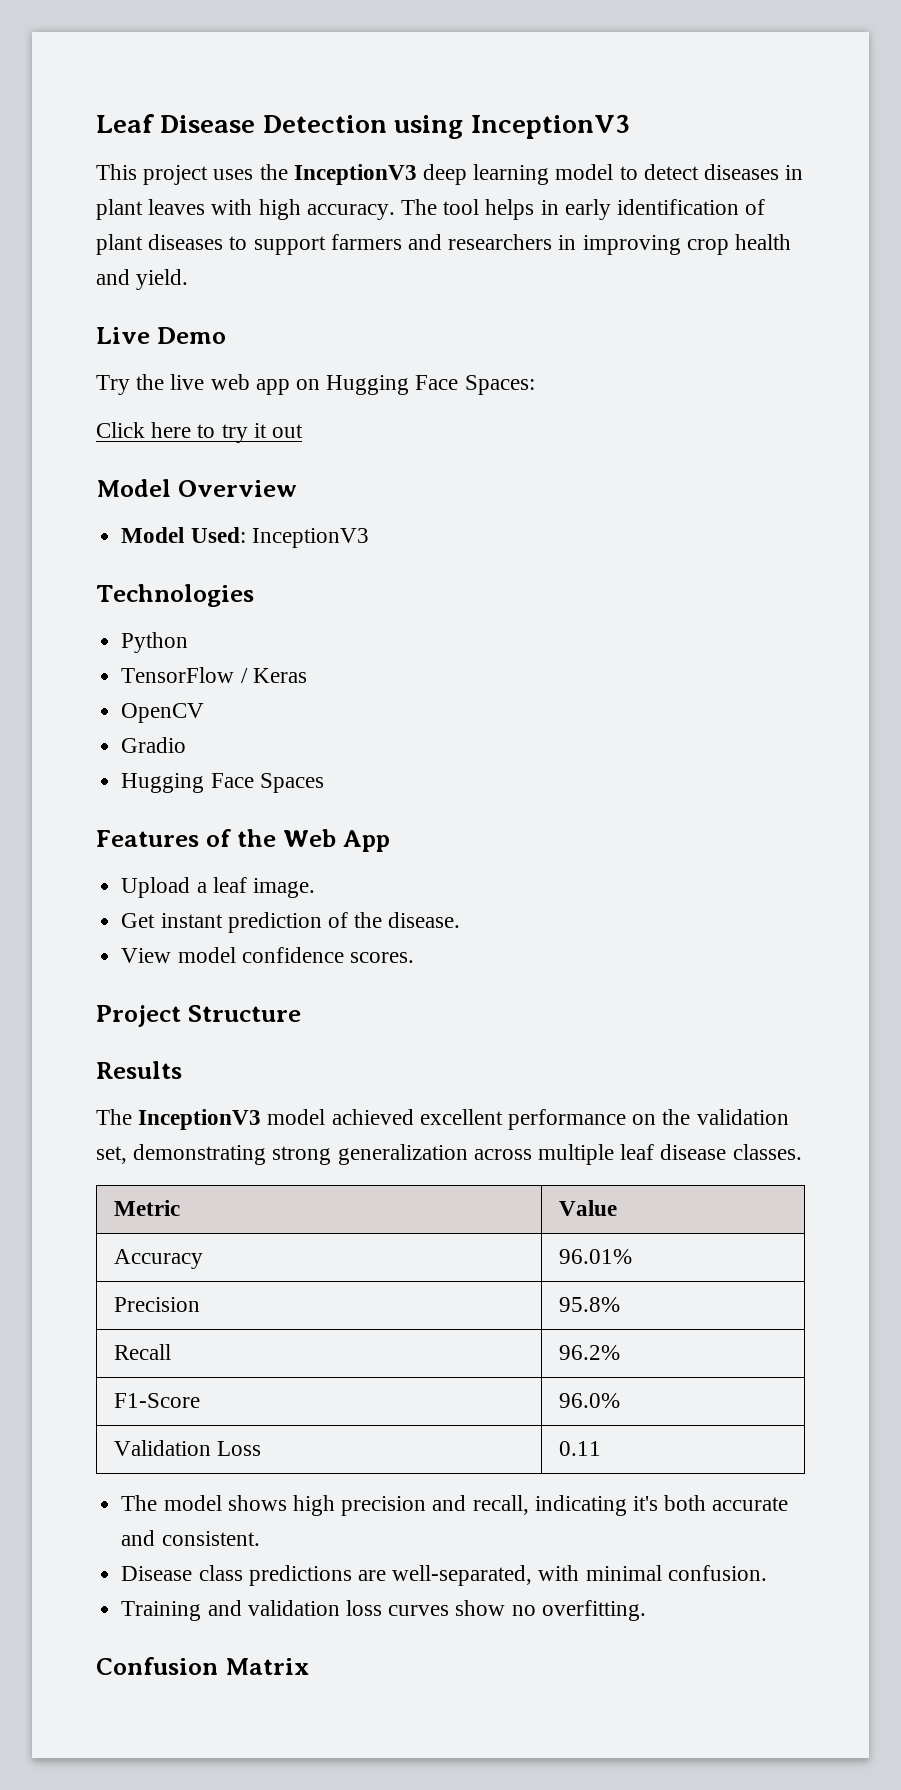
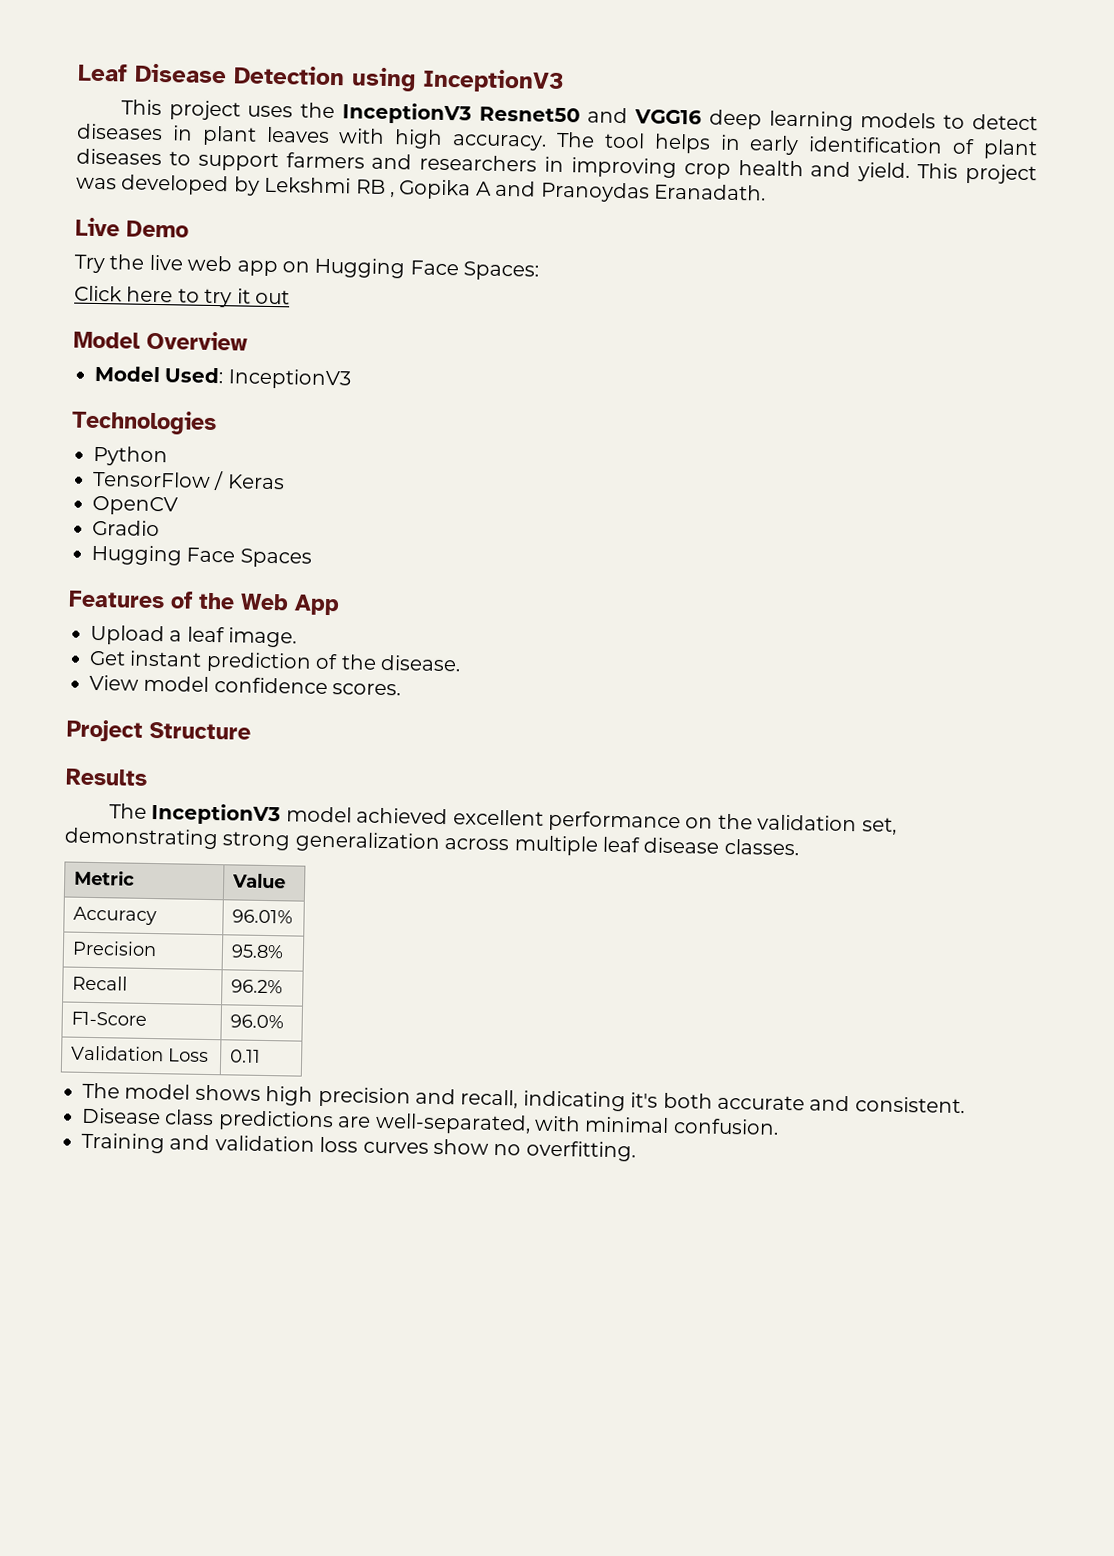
- This project uses the InceptionV3 deep learning model to detect diseases in plant leaves with high accuracy.
+ This project uses the InceptionV3 Resnet50 and VGG16 deep learning models to detect diseases in plant leaves with high accuracy.
+ This project was developed by Lekshmi RB , Gopika A and Pranoydas Eranadath.
- Confusion Matrix

